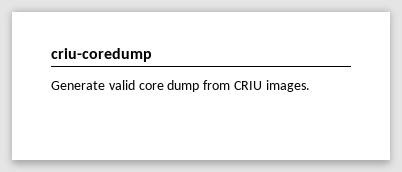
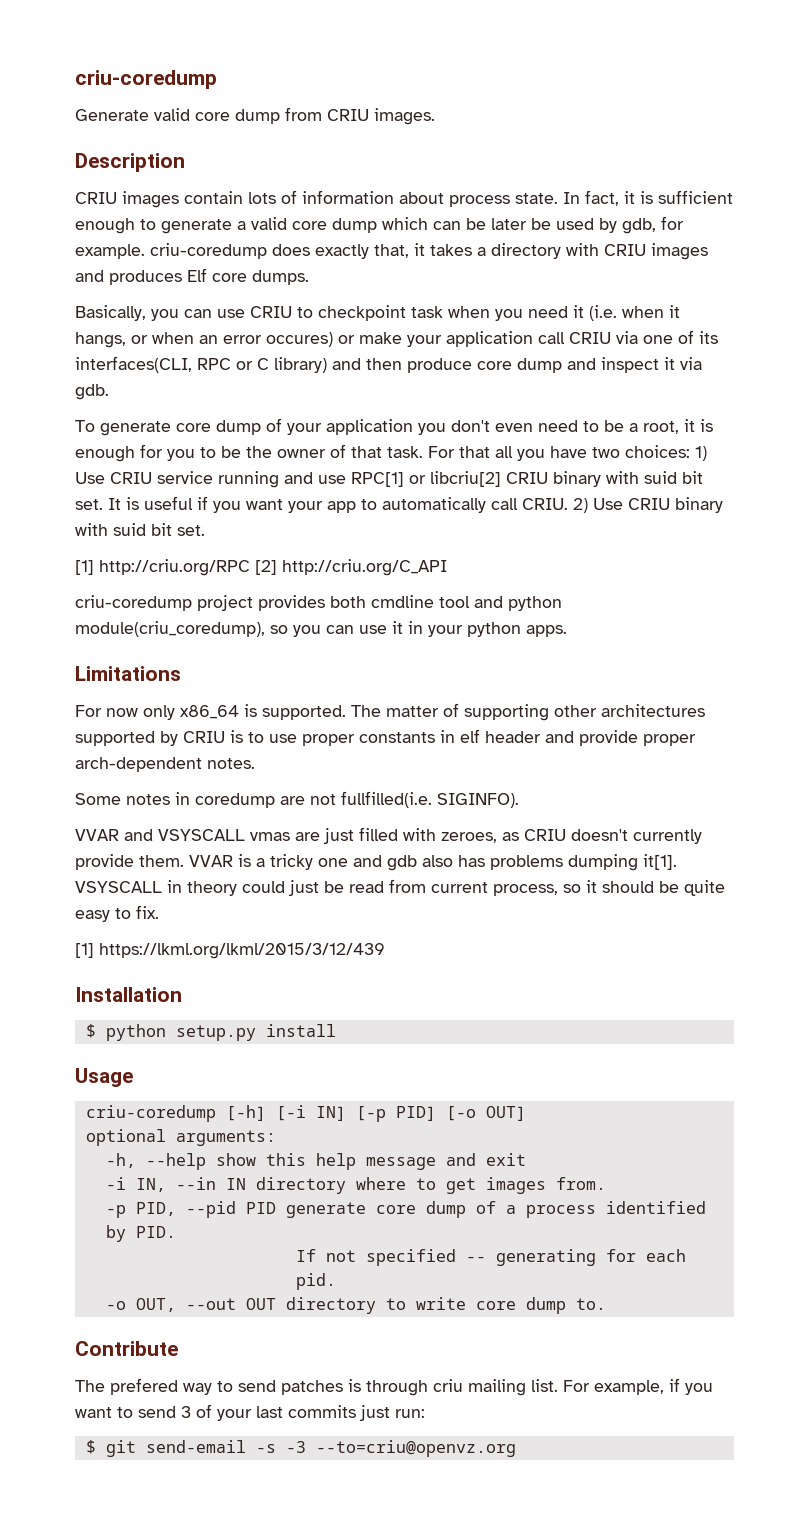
+ Description
+ CRIU images contain lots of information about process state. In fact, it is sufficient enough to generate a valid core dump which can be later be used by gdb, for example. criu-coredump does exactly that, it takes a directory with CRIU images and produces Elf core dumps.
+ Basically, you can use CRIU to checkpoint task when you need it (i.e. when it hangs, or when an error occures) or make your application call CRIU via one of its interfaces(CLI, RPC or C library) and then produce core dump and inspect it via gdb.
+ To generate core dump of your application you don't even need to be a root, it is enough for you to be the owner of that task. For that all you have two choices: 1) Use CRIU service running and use RPC[1] or libcriu[2] CRIU binary with suid bit set. It is useful if you want your app to automatically call CRIU. 2) Use CRIU binary with suid bit set.
+ [1] http://criu.org/RPC [2] http://criu.org/C_API
+ criu-coredump project provides both cmdline tool and python module(criu_coredump), so you can use it in your python apps.
+ Limitations
+ For now only x86_64 is supported. The matter of supporting other architectures supported by CRIU is to use proper constants in elf header and provide proper arch-dependent notes.
+ Some notes in coredump are not fullfilled(i.e. SIGINFO).
+ VVAR and VSYSCALL vmas are just filled with zeroes, as CRIU doesn't currently provide them. VVAR is a tricky one and gdb also has problems dumping it[1]. VSYSCALL in theory could just be read from current process, so it should be quite easy to fix.
+ [1] https://lkml.org/lkml/2015/3/12/439
+ Installation
+ $ python setup.py install
+ Usage
+ criu-coredump [-h] [-i IN] [-p PID] [-o OUT]
+ optional arguments:
+ -h, --help show this help message and exit
+ -i IN, --in IN directory where to get images from.
+ -p PID, --pid PID generate core dump of a process identified by PID.
+ If not specified -- generating for each pid.
+ -o OUT, --out OUT directory to write core dump to.
+ Contribute
+ The prefered way to send patches is through criu mailing list. For example, if you want to send 3 of your last commits just run:
+ $ git send-email -s -3 --to=criu@openvz.org

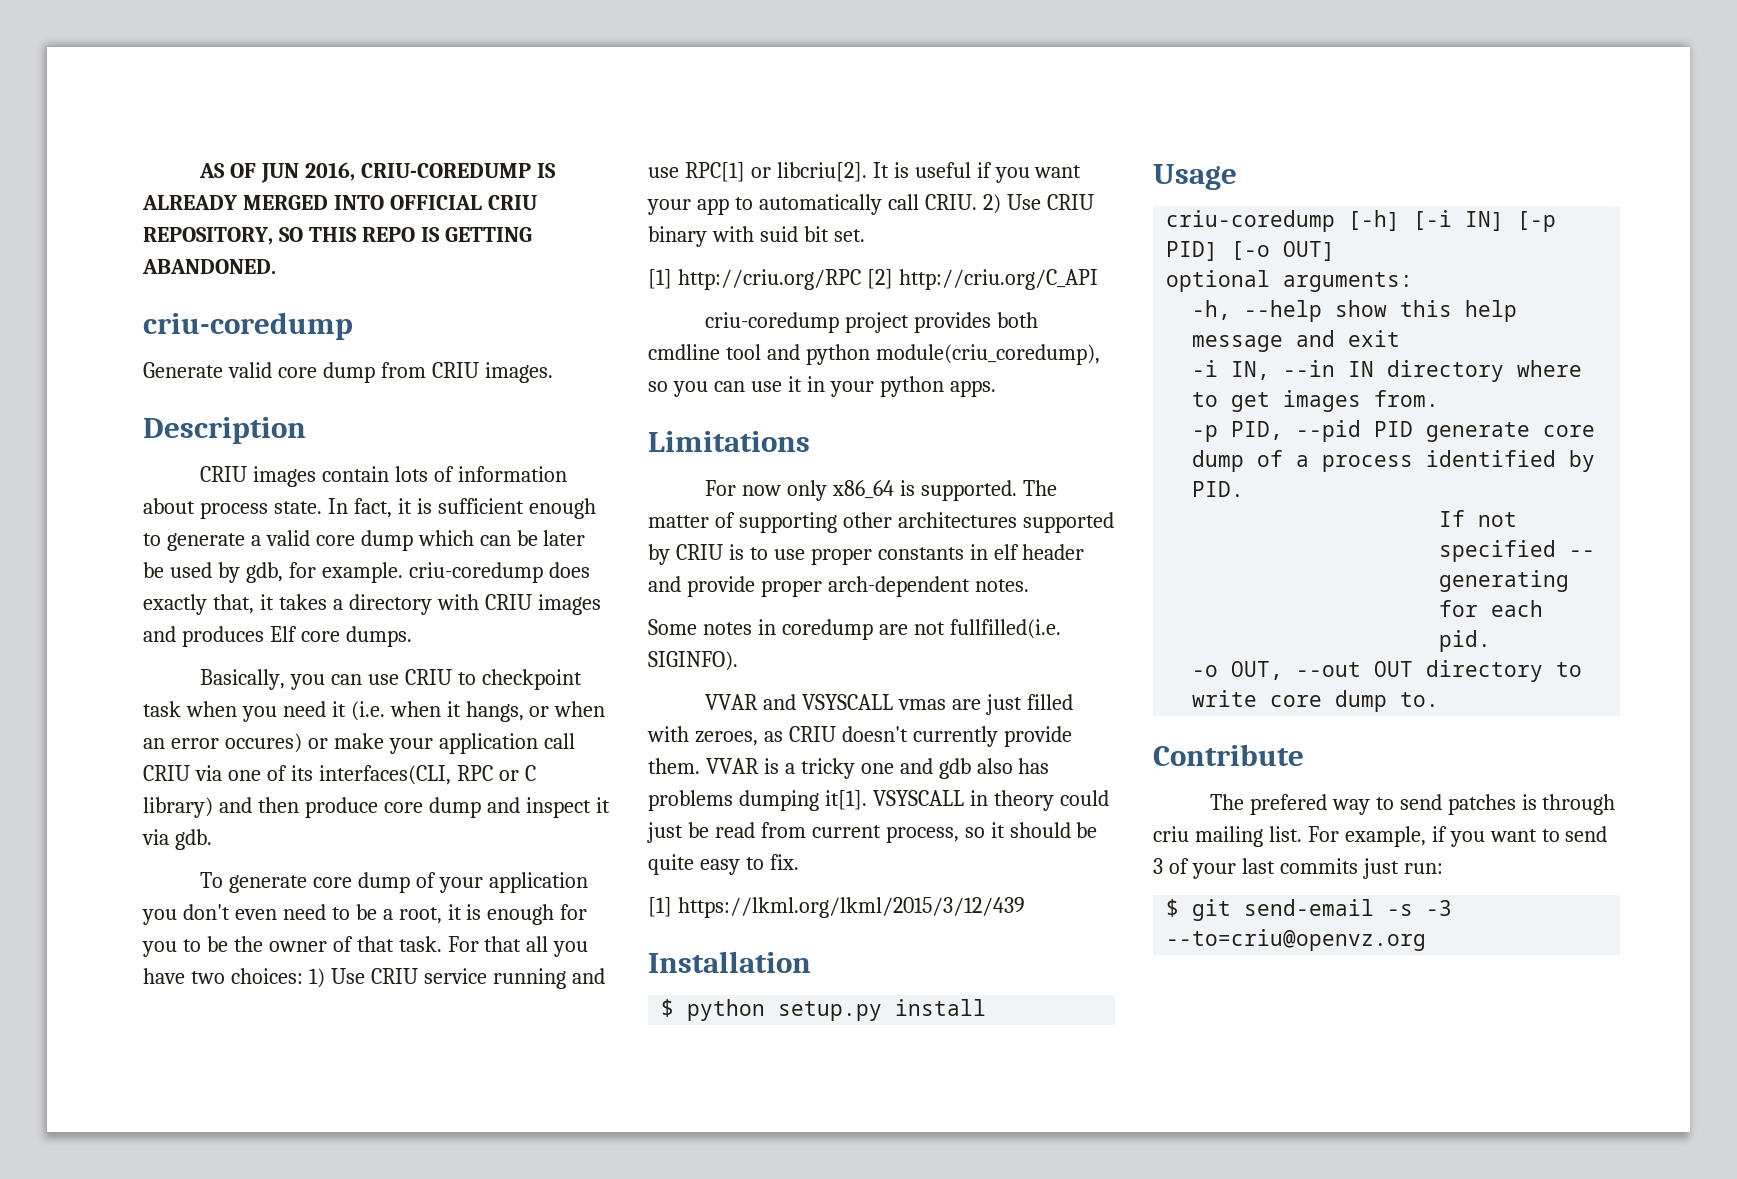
+ AS OF JUN 2016, CRIU-COREDUMP IS ALREADY MERGED INTO OFFICIAL CRIU REPOSITORY, SO THIS REPO IS GETTING ABANDONED.
- For that all you have two choices: 1) Use CRIU service running and use RPC[1] or libcriu[2] CRIU binary with suid bit set.
+ For that all you have two choices: 1) Use CRIU service running and use RPC[1] or libcriu[2].

